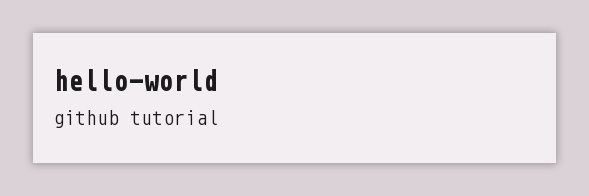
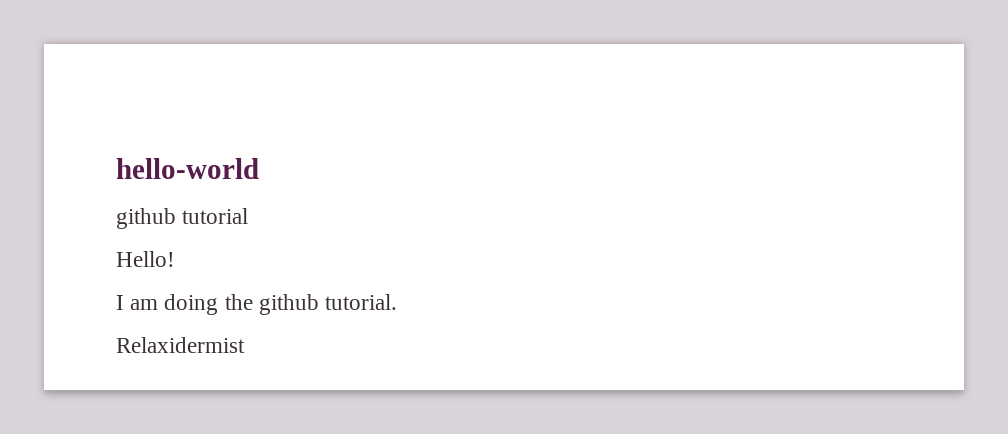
+ Hello!
+ I am doing the github tutorial.
+ Relaxidermist

